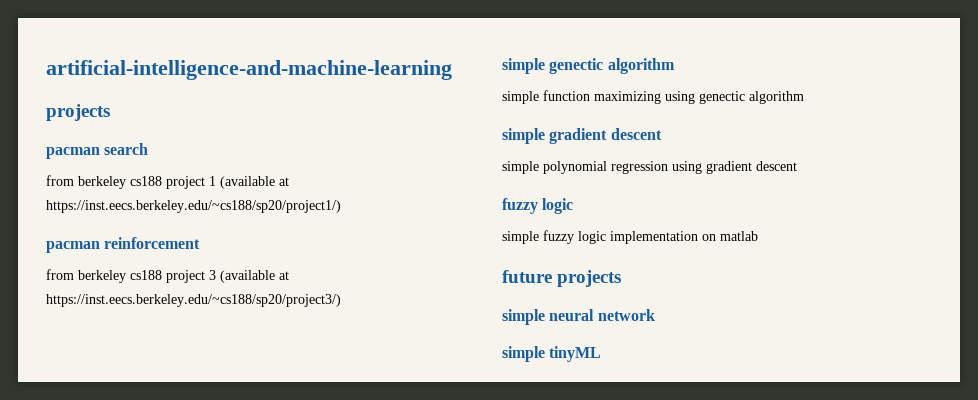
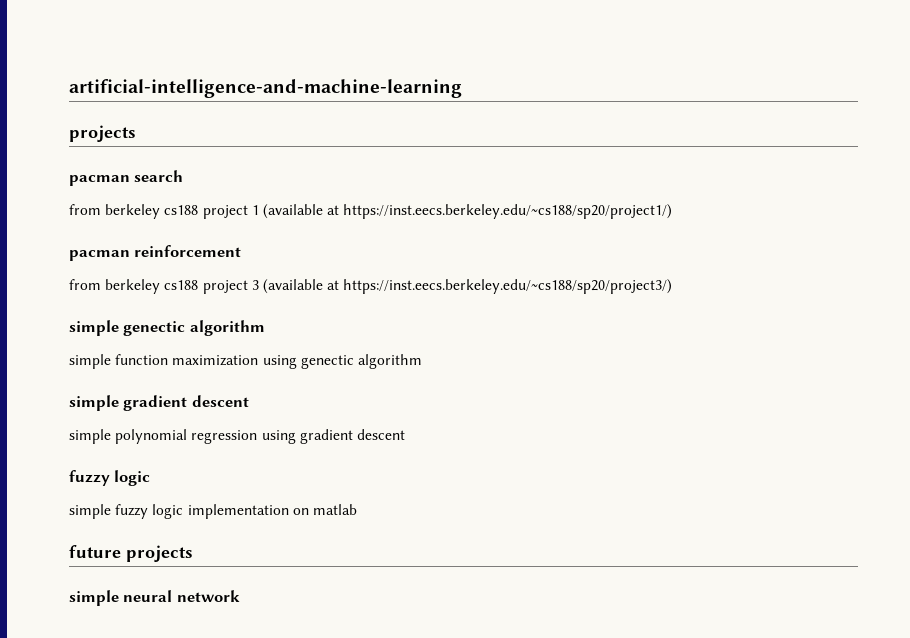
- simple function maximizing using genectic algorithm
+ simple function maximization using genectic algorithm
- simple tinyML

